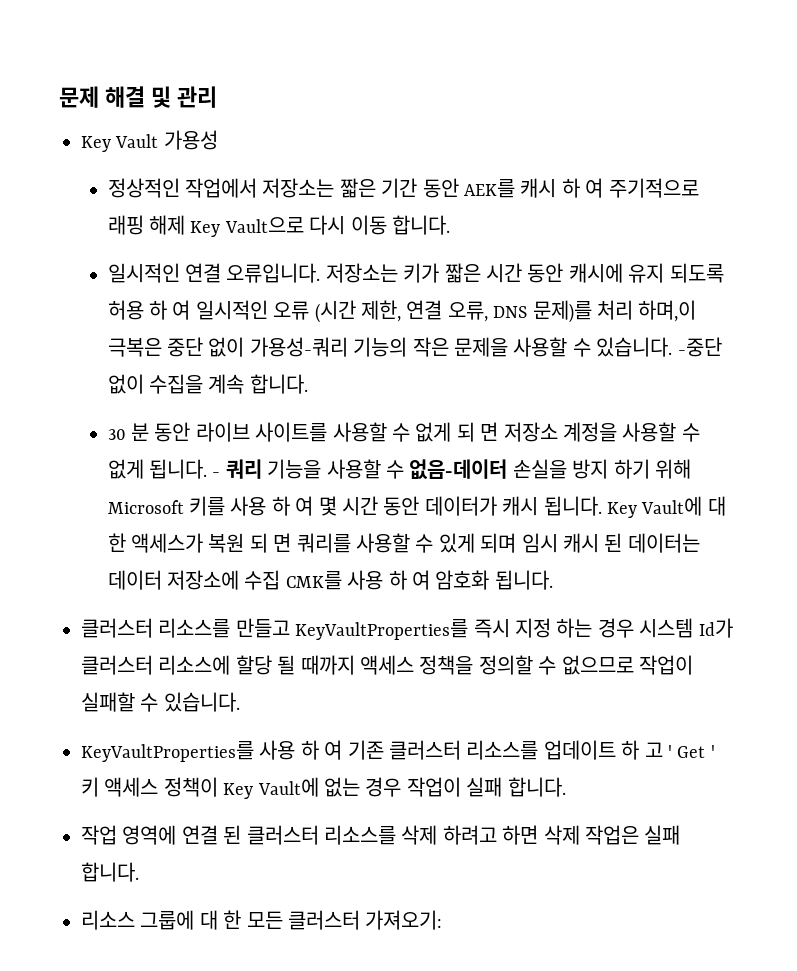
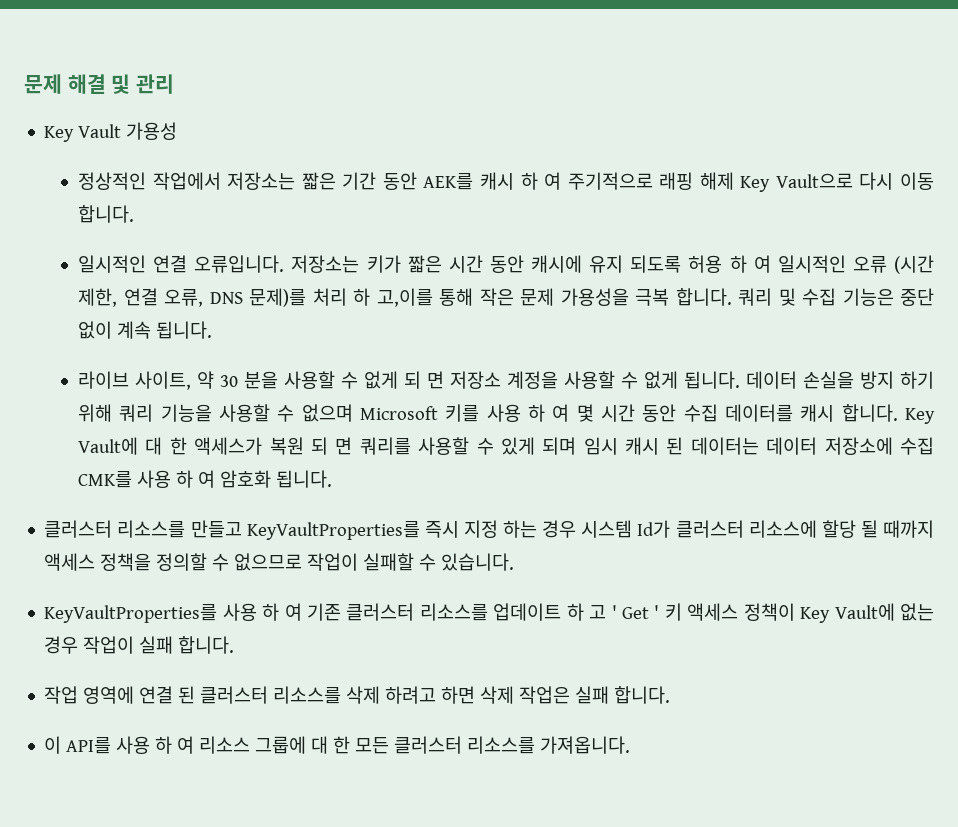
- 저장소는 키가 짧은 시간 동안 캐시에 유지 되도록 허용 하 여 일시적인 오류 (시간 제한, 연결 오류, DNS 문제)를 처리 하며,이 극복은 중단 없이 가용성-쿼리 기능의 작은 문제을 사용할 수 있습니다. -중단 없이 수집을 계속 합니다.
- 30 분 동안 라이브 사이트를 사용할 수 없게 되 면 저장소 계정을 사용할 수 없게 됩니다.
+ 저장소는 키가 짧은 시간 동안 캐시에 유지 되도록 허용 하 여 일시적인 오류 (시간 제한, 연결 오류, DNS 문제)를 처리 하 고,이를 통해 작은 문제 가용성을 극복 합니다. 쿼리 및 수집 기능은 중단 없이 계속 됩니다.
+ 라이브 사이트, 약 30 분을 사용할 수 없게 되 면 저장소 계정을 사용할 수 없게 됩니다.
- - 쿼리 기능을 사용할 수 없음-데이터 손실을 방지 하기 위해 Microsoft 키를 사용 하 여 몇 시간 동안 데이터가 캐시 됩니다.
+ 데이터 손실을 방지 하기 위해 쿼리 기능을 사용할 수 없으며 Microsoft 키를 사용 하 여 몇 시간 동안 수집 데이터를 캐시 합니다.
- 리소스 그룹에 대 한 모든 클러스터 가져오기:
+ 이 API를 사용 하 여 리소스 그룹에 대 한 모든 클러스터 리소스를 가져옵니다.

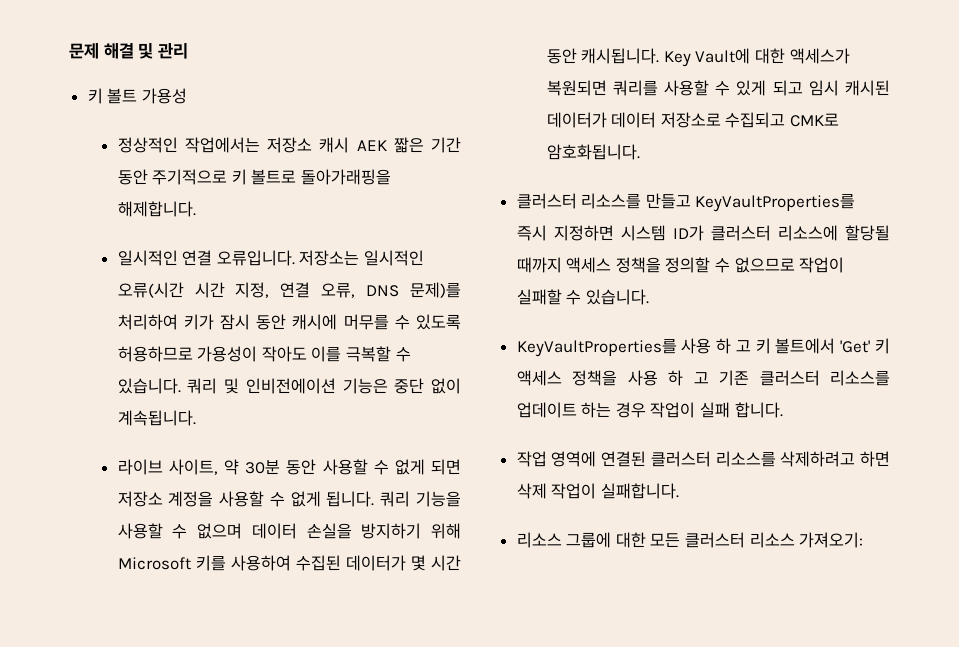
- Key Vault 가용성
+ 키 볼트 가용성
- 정상적인 작업에서 저장소는 짧은 기간 동안 AEK를 캐시 하 여 주기적으로 래핑 해제 Key Vault으로 다시 이동 합니다.
- 일시적인 연결 오류입니다. 저장소는 키가 짧은 시간 동안 캐시에 유지 되도록 허용 하 여 일시적인 오류 (시간 제한, 연결 오류, DNS 문제)를 처리 하 고,이를 통해 작은 문제 가용성을 극복 합니다.
+ 정상적인 작업에서는 저장소 캐시 AEK 짧은 기간 동안 주기적으로 키 볼트로 돌아가래핑을 해제합니다.
+ 일시적인 연결 오류입니다. 저장소는 일시적인 오류(시간 시간 지정, 연결 오류, DNS 문제)를 처리하여 키가 잠시 동안 캐시에 머무를 수 있도록 허용하므로 가용성이 작아도 이를 극복할 수 있습니다.
- 쿼리 및 수집 기능은 중단 없이 계속 됩니다.
+ 쿼리 및 인비전에이션 기능은 중단 없이 계속됩니다.
- 라이브 사이트, 약 30 분을 사용할 수 없게 되 면 저장소 계정을 사용할 수 없게 됩니다.
+ 라이브 사이트, 약 30분 동안 사용할 수 없게 되면 저장소 계정을 사용할 수 없게 됩니다.
- 데이터 손실을 방지 하기 위해 쿼리 기능을 사용할 수 없으며 Microsoft 키를 사용 하 여 몇 시간 동안 수집 데이터를 캐시 합니다. Key Vault에 대 한 액세스가 복원 되 면 쿼리를 사용할 수 있게 되며 임시 캐시 된 데이터는 데이터 저장소에 수집 CMK를 사용 하 여 암호화 됩니다.
+ 쿼리 기능을 사용할 수 없으며 데이터 손실을 방지하기 위해 Microsoft 키를 사용하여 수집된 데이터가 몇 시간 동안 캐시됩니다. Key Vault에 대한 액세스가 복원되면 쿼리를 사용할 수 있게 되고 임시 캐시된 데이터가 데이터 저장소로 수집되고 CMK로 암호화됩니다.
- 클러스터 리소스를 만들고 KeyVaultProperties를 즉시 지정 하는 경우 시스템 Id가 클러스터 리소스에 할당 될 때까지 액세스 정책을 정의할 수 없으므로 작업이 실패할 수 있습니다.
+ 클러스터 리소스를 만들고 KeyVaultProperties를 즉시 지정하면 시스템 ID가 클러스터 리소스에 할당될 때까지 액세스 정책을 정의할 수 없으므로 작업이 실패할 수 있습니다.
- KeyVaultProperties를 사용 하 여 기존 클러스터 리소스를 업데이트 하 고 ' Get ' 키 액세스 정책이 Key Vault에 없는 경우 작업이 실패 합니다.
+ KeyVaultProperties를 사용 하 고 키 볼트에서 'Get' 키 액세스 정책을 사용 하 고 기존 클러스터 리소스를 업데이트 하는 경우 작업이 실패 합니다.
- 작업 영역에 연결 된 클러스터 리소스를 삭제 하려고 하면 삭제 작업은 실패 합니다.
- 이 API를 사용 하 여 리소스 그룹에 대 한 모든 클러스터 리소스를 가져옵니다.
+ 작업 영역에 연결된 클러스터 리소스를 삭제하려고 하면 삭제 작업이 실패합니다.
+ 리소스 그룹에 대한 모든 클러스터 리소스 가져오기:

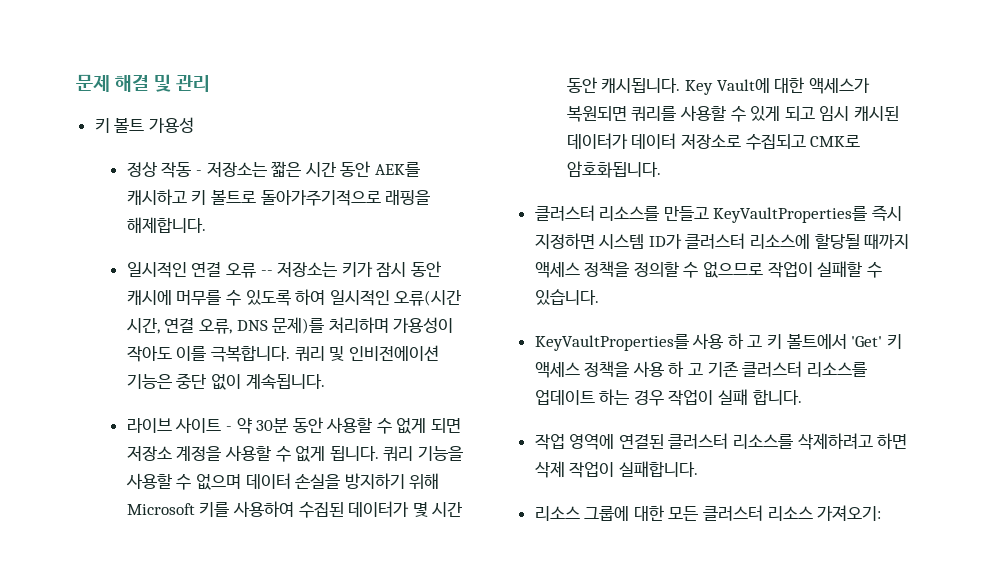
- 정상적인 작업에서는 저장소 캐시 AEK 짧은 기간 동안 주기적으로 키 볼트로 돌아가래핑을 해제합니다.
- 일시적인 연결 오류입니다. 저장소는 일시적인 오류(시간 시간 지정, 연결 오류, DNS 문제)를 처리하여 키가 잠시 동안 캐시에 머무를 수 있도록 허용하므로 가용성이 작아도 이를 극복할 수 있습니다.
+ 정상 작동 - 저장소는 짧은 시간 동안 AEK를 캐시하고 키 볼트로 돌아가주기적으로 래핑을 해제합니다.
+ 일시적인 연결 오류 -- 저장소는 키가 잠시 동안 캐시에 머무를 수 있도록 하여 일시적인 오류(시간 시간, 연결 오류, DNS 문제)를 처리하며 가용성이 작아도 이를 극복합니다.
- 라이브 사이트, 약 30분 동안 사용할 수 없게 되면 저장소 계정을 사용할 수 없게 됩니다.
+ 라이브 사이트 - 약 30분 동안 사용할 수 없게 되면 저장소 계정을 사용할 수 없게 됩니다.

